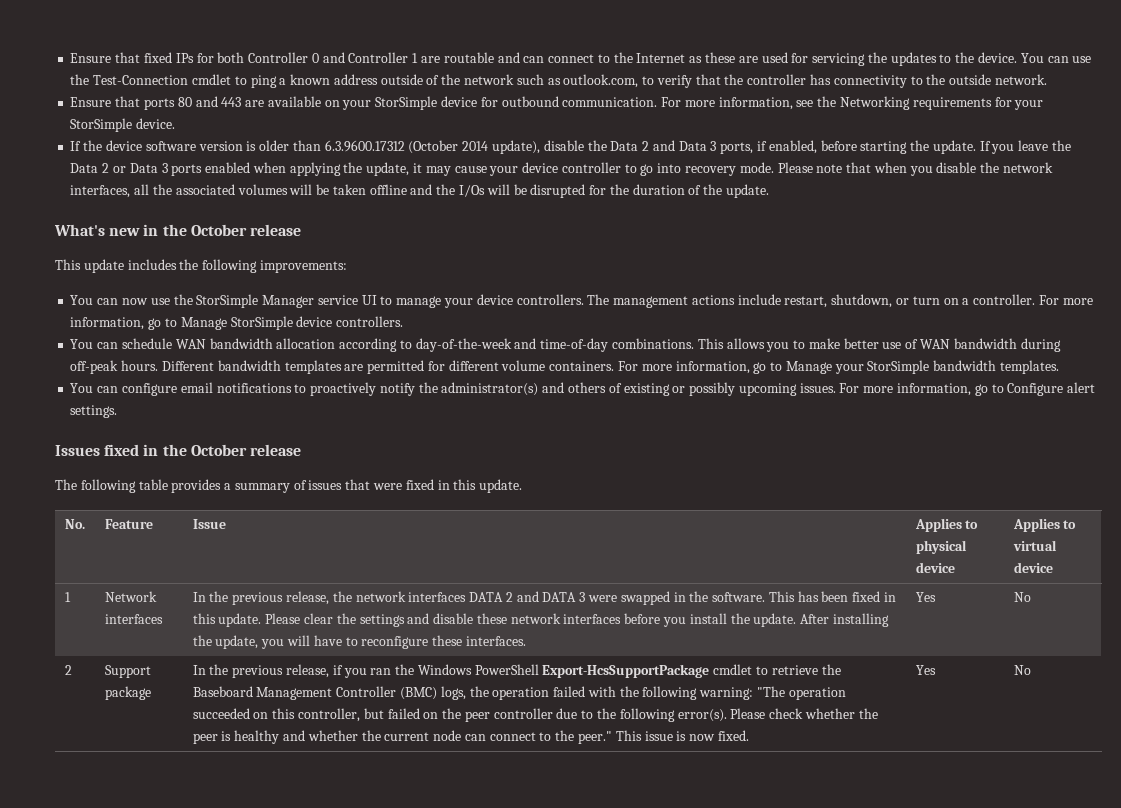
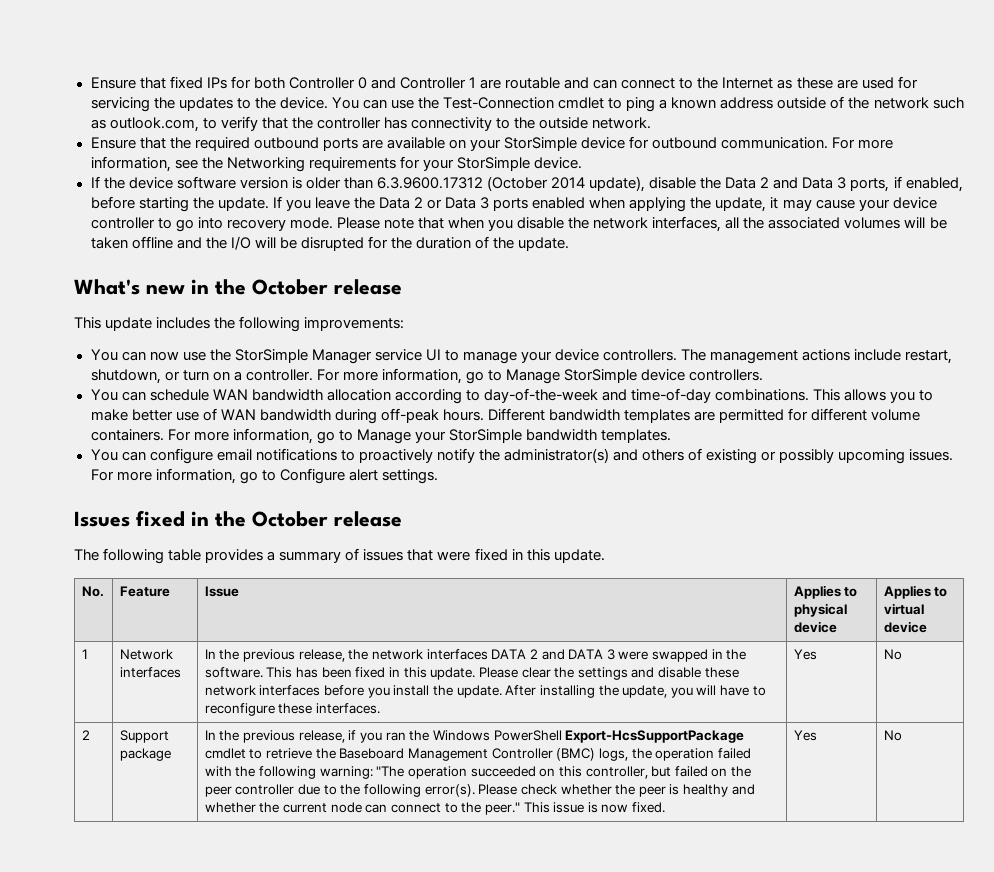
- Ensure that ports 80 and 443 are available on your StorSimple device for outbound communication.
+ Ensure that the required outbound ports are available on your StorSimple device for outbound communication.
- Please note that when you disable the network interfaces, all the associated volumes will be taken offline and the I/Os will be disrupted for the duration of the update.
+ Please note that when you disable the network interfaces, all the associated volumes will be taken offline and the I/O will be disrupted for the duration of the update.

